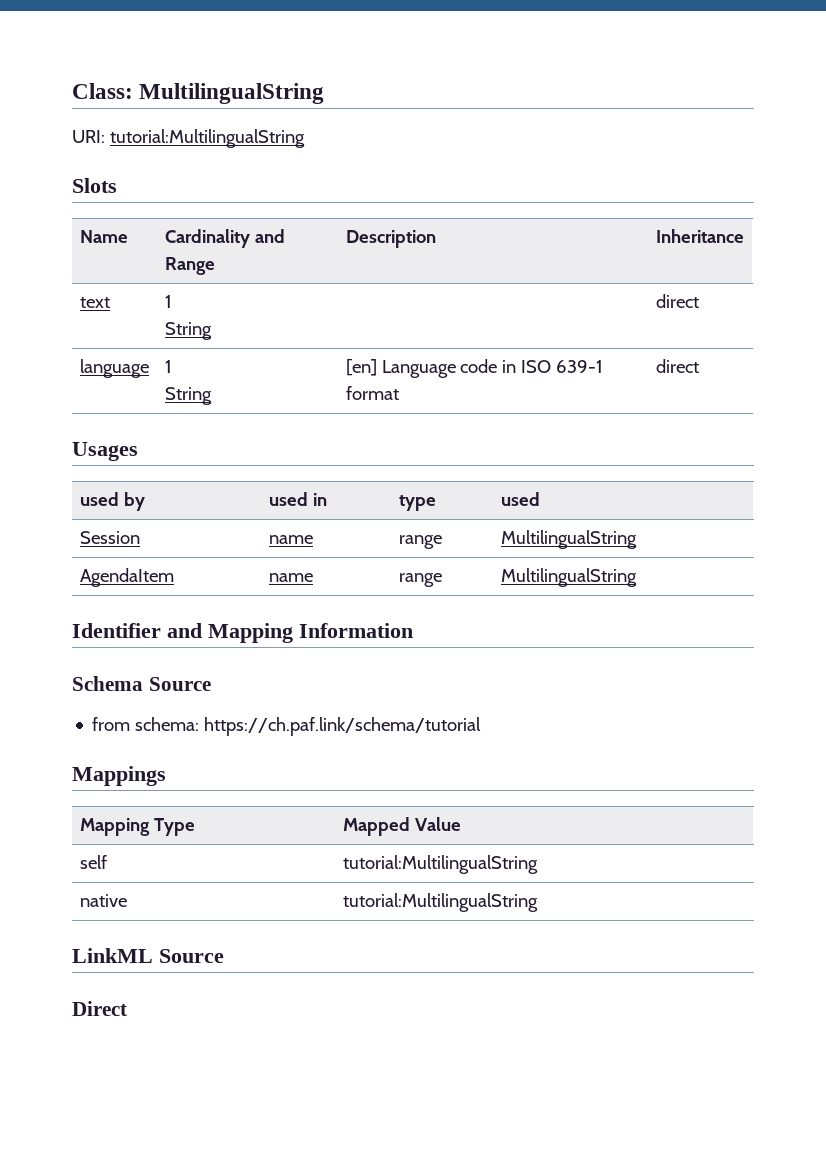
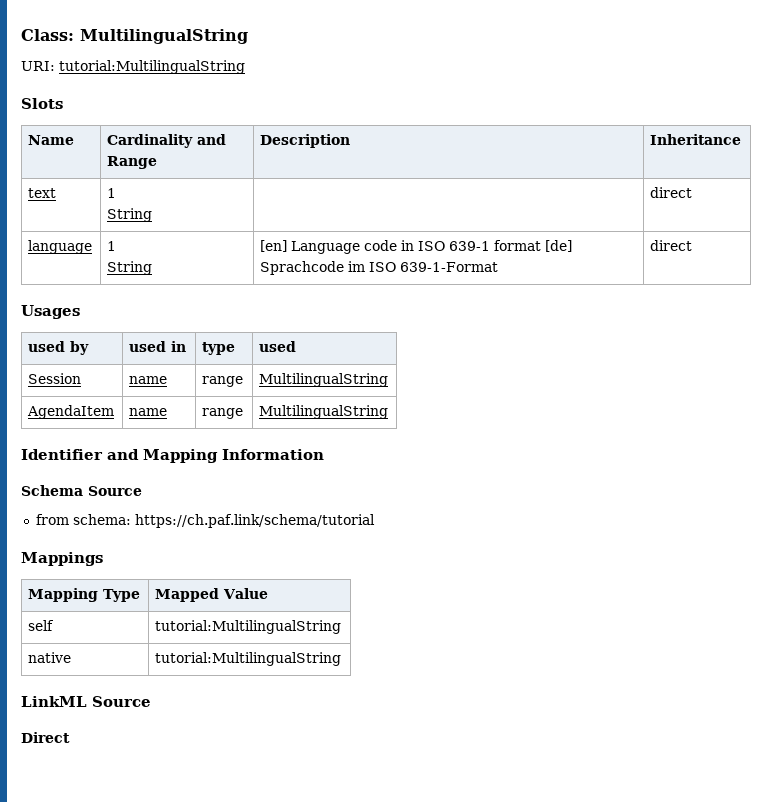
  language | 1
- String | [en] Language code in ISO 639-1 format | direct
+ String | [en] Language code in ISO 639-1 format [de] Sprachcode im ISO 639-1-Format | direct

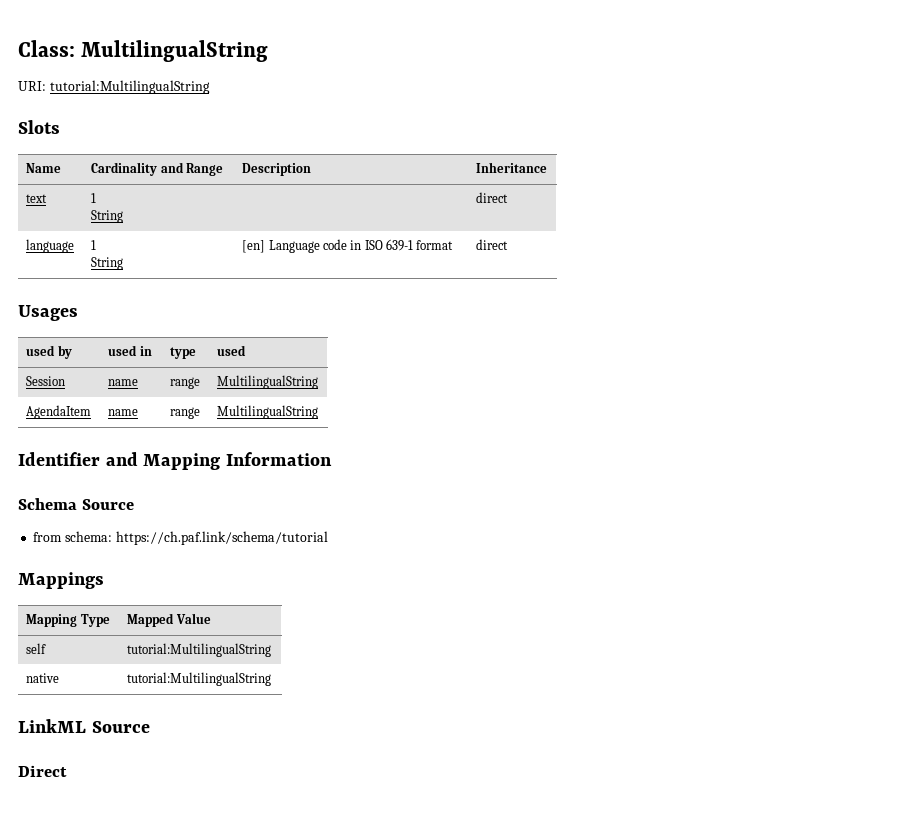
  language | 1
- String | [en] Language code in ISO 639-1 format [de] Sprachcode im ISO 639-1-Format | direct
+ String | [en] Language code in ISO 639-1 format | direct

